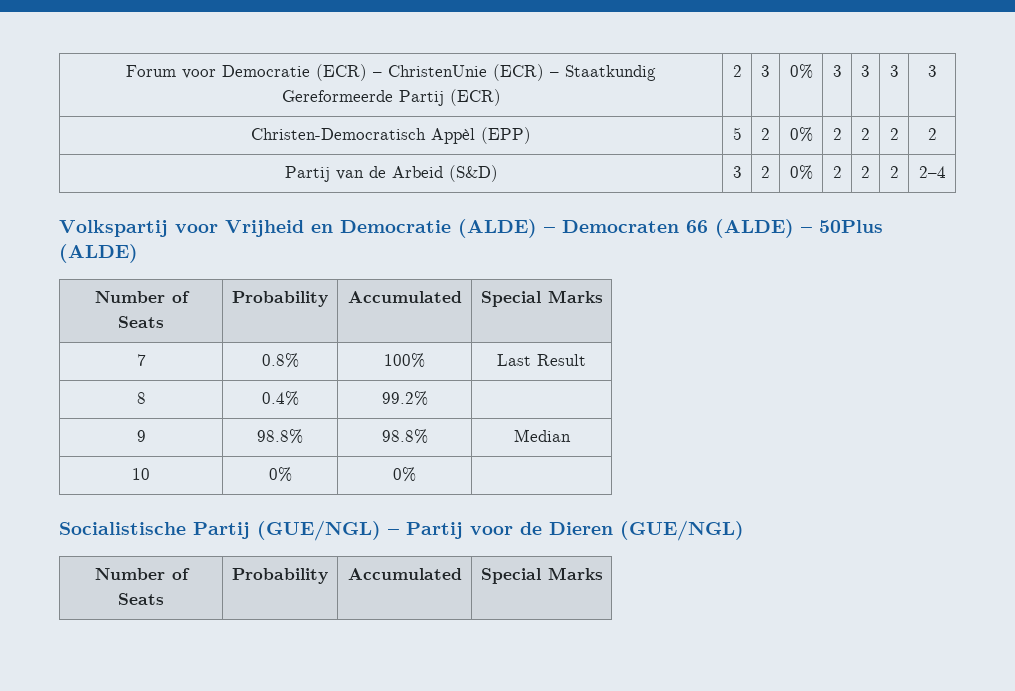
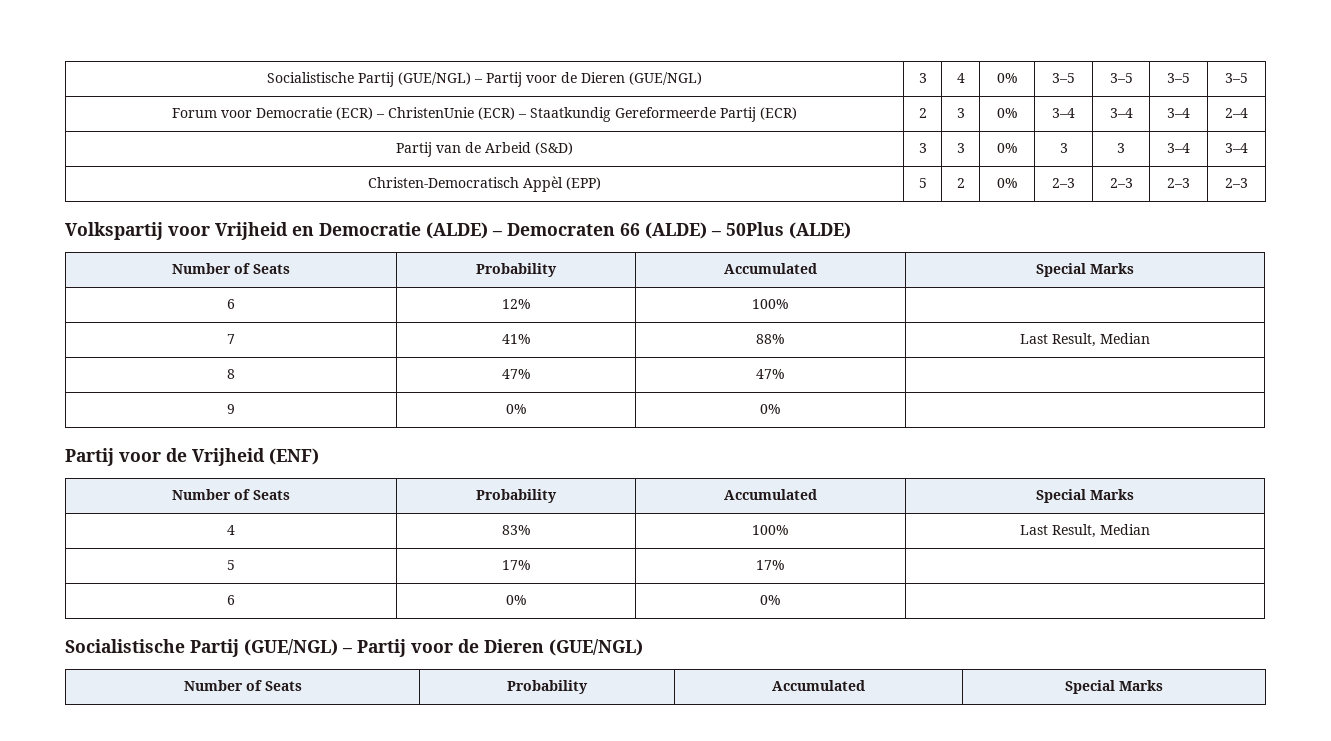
+ Socialistische Partij (GUE/NGL) – Partij voor de Dieren (GUE/NGL) | 3 | 4 | 0% | 3–5 | 3–5 | 3–5 | 3–5
- Forum voor Democratie (ECR) – ChristenUnie (ECR) – Staatkundig Gereformeerde Partij (ECR) | 2 | 3 | 0% | 3 | 3 | 3 | 3
+ Forum voor Democratie (ECR) – ChristenUnie (ECR) – Staatkundig Gereformeerde Partij (ECR) | 2 | 3 | 0% | 3–4 | 3–4 | 3–4 | 2–4
+ Partij van de Arbeid (S&D) | 3 | 3 | 0% | 3 | 3 | 3–4 | 3–4
- Christen-Democratisch Appèl (EPP) | 5 | 2 | 0% | 2 | 2 | 2 | 2
- Partij van de Arbeid (S&D) | 3 | 2 | 0% | 2 | 2 | 2 | 2–4
+ Christen-Democratisch Appèl (EPP) | 5 | 2 | 0% | 2–3 | 2–3 | 2–3 | 2–3
- 7 | 0.8% | 100% | Last Result
- 8 | 0.4% | 99.2% |
- 9 | 98.8% | 98.8% | Median
- 10 | 0% | 0% |
+ 6 | 12% | 100% |
+ 7 | 41% | 88% | Last Result, Median
+ 8 | 47% | 47% |
+ 9 | 0% | 0% |
+ Partij voor de Vrijheid (ENF)
+ Number of Seats | Probability | Accumulated | Special Marks
+ 4 | 83% | 100% | Last Result, Median
+ 5 | 17% | 17% |
+ 6 | 0% | 0% |

